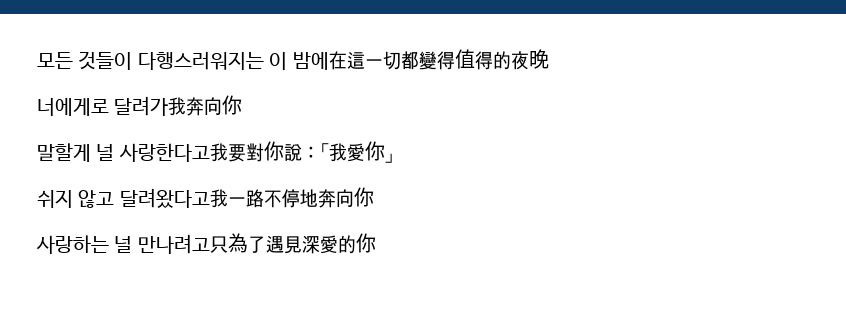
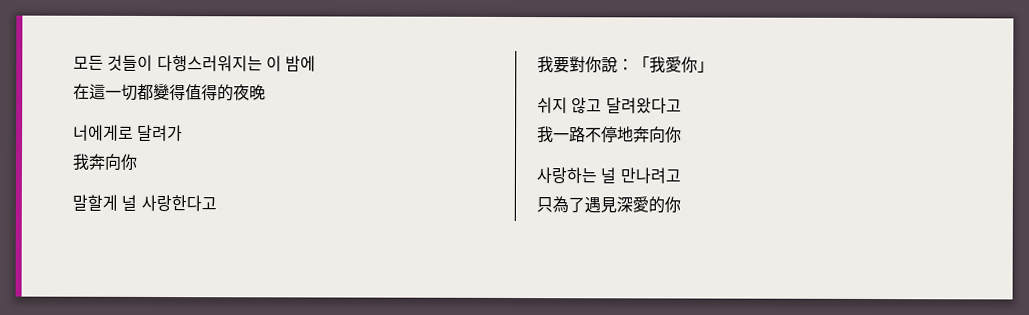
- 모든 것들이 다행스러워지는 이 밤에在這一切都變得值得的夜晚
+ 모든 것들이 다행스러워지는 이 밤에
+ 在這一切都變得值得的夜晚
- 너에게로 달려가我奔向你
+ 너에게로 달려가
+ 我奔向你
- 말할게 널 사랑한다고我要對你說：「我愛你」
+ 말할게 널 사랑한다고
+ 我要對你說：「我愛你」
- 쉬지 않고 달려왔다고我一路不停地奔向你
+ 쉬지 않고 달려왔다고
+ 我一路不停地奔向你
- 사랑하는 널 만나려고只為了遇見深愛的你
+ 사랑하는 널 만나려고
+ 只為了遇見深愛的你

